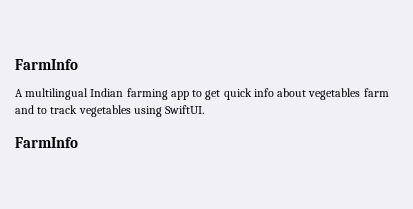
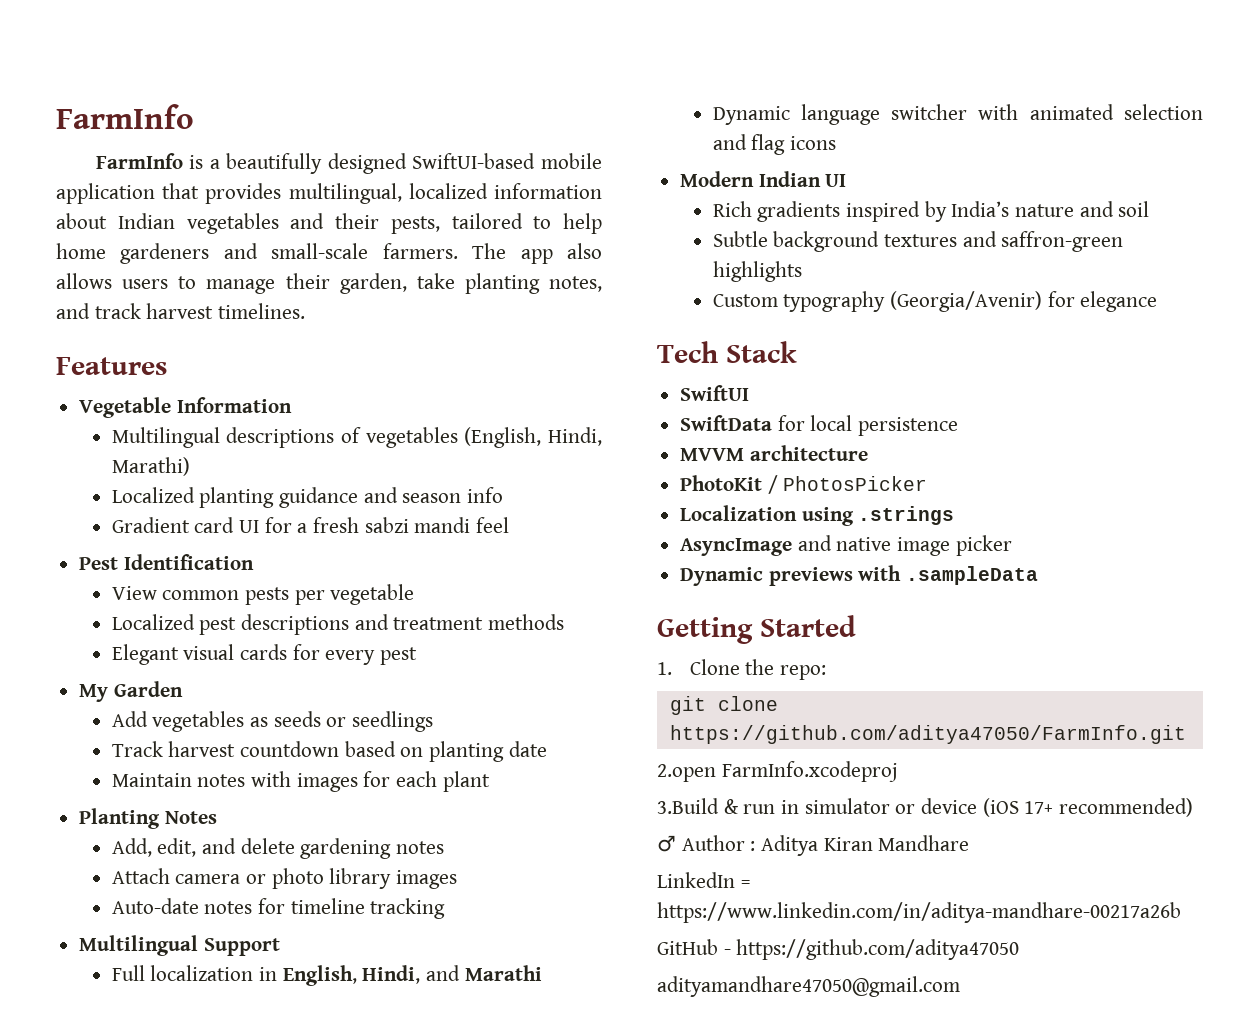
- A multilingual Indian farming app to get quick info about vegetables farm and to track vegetables using SwiftUI.
- FarmInfo
+ FarmInfo is a beautifully designed SwiftUI-based mobile application that provides multilingual, localized information about Indian vegetables and their pests, tailored to help home gardeners and small-scale farmers. The app also allows users to manage their garden, take planting notes, and track harvest timelines.
+ Features
+ Vegetable Information
+ Multilingual descriptions of vegetables (English, Hindi, Marathi)
+ Localized planting guidance and season info
+ Gradient card UI for a fresh sabzi mandi feel
+ Pest Identification
+ View common pests per vegetable
+ Localized pest descriptions and treatment methods
+ Elegant visual cards for every pest
+ My Garden
+ Add vegetables as seeds or seedlings
+ Track harvest countdown based on planting date
+ Maintain notes with images for each plant
+ Planting Notes
+ Add, edit, and delete gardening notes
+ Attach camera or photo library images
+ Auto-date notes for timeline tracking
+ Multilingual Support
+ Full localization in English, Hindi, and Marathi
+ Dynamic language switcher with animated selection and flag icons
+ Modern Indian UI
+ Rich gradients inspired by India’s nature and soil
+ Subtle background textures and saffron-green highlights
+ Custom typography (Georgia/Avenir) for elegance
+ Tech Stack
+ SwiftUI
+ SwiftData for local persistence
+ MVVM architecture
+ PhotoKit / PhotosPicker
+ Localization using .strings
+ AsyncImage and native image picker
+ Dynamic previews with .sampleData
+ Getting Started
+ 1. Clone the repo:
+ git clone https://github.com/aditya47050/FarmInfo.git
+ 2.open FarmInfo.xcodeproj
+ 3.Build & run in simulator or device (iOS 17+ recommended)
+ ♂ Author : Aditya Kiran Mandhare
+ LinkedIn = https://www.linkedin.com/in/aditya-mandhare-00217a26b
+ GitHub - https://github.com/aditya47050
+ adityamandhare47050@gmail.com

